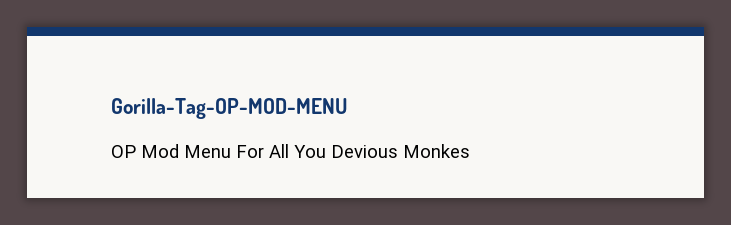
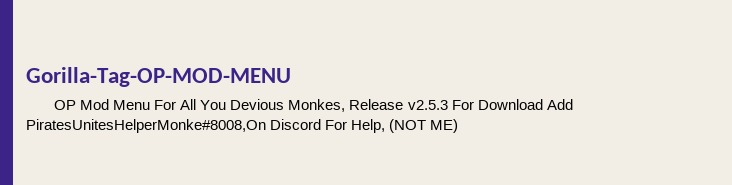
- OP Mod Menu For All You Devious Monkes
+ OP Mod Menu For All You Devious Monkes, Release v2.5.3 For Download Add PiratesUnitesHelperMonke#8008,On Discord For Help, (NOT ME)

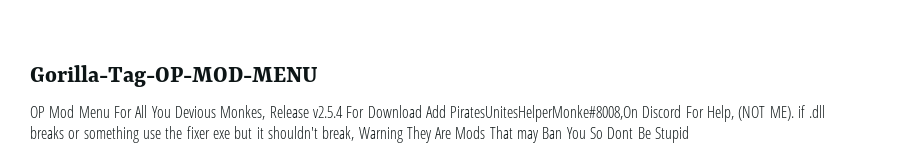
- OP Mod Menu For All You Devious Monkes, Release v2.5.3 For Download Add PiratesUnitesHelperMonke#8008,On Discord For Help, (NOT ME)
+ OP Mod Menu For All You Devious Monkes, Release v2.5.4 For Download Add PiratesUnitesHelperMonke#8008,On Discord For Help, (NOT ME). if .dll breaks or something use the fixer exe but it shouldn't break, Warning They Are Mods That may Ban You So Dont Be Stupid

